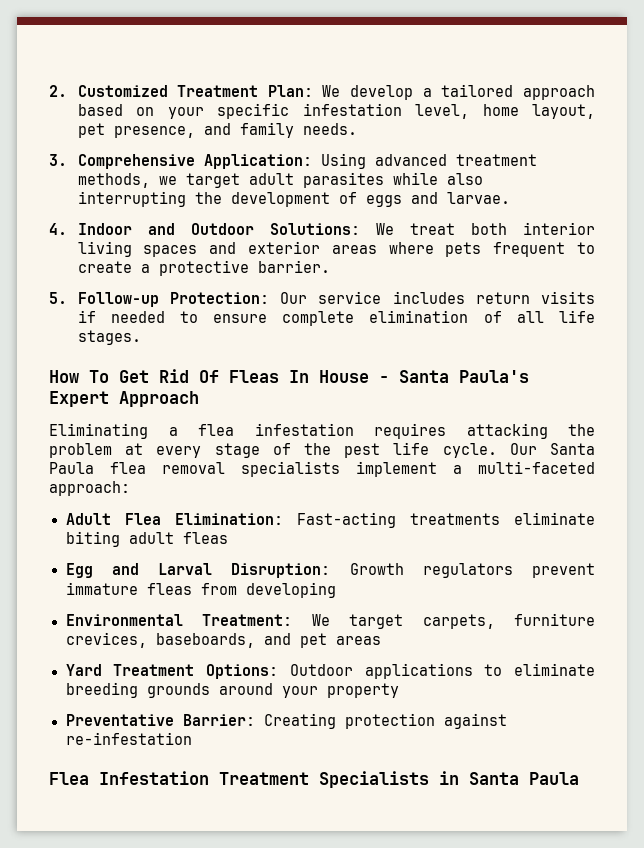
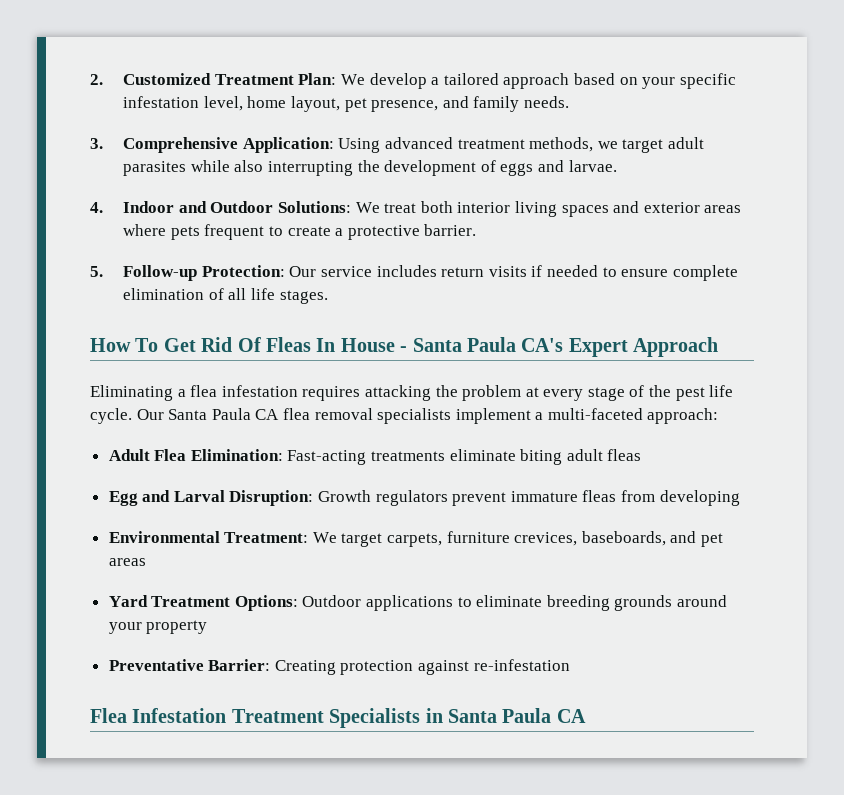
- How To Get Rid Of Fleas In House - Santa Paula's Expert Approach
+ How To Get Rid Of Fleas In House - Santa Paula CA's Expert Approach
- Our Santa Paula flea removal specialists implement a multi-faceted approach:
+ Our Santa Paula CA flea removal specialists implement a multi-faceted approach:
- Flea Infestation Treatment Specialists in Santa Paula
+ Flea Infestation Treatment Specialists in Santa Paula CA

